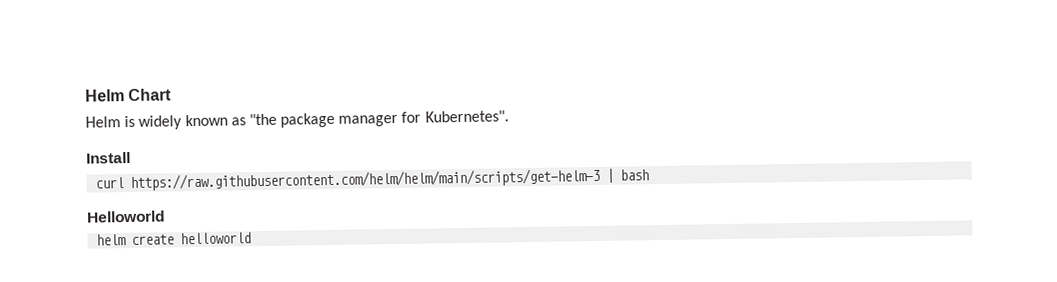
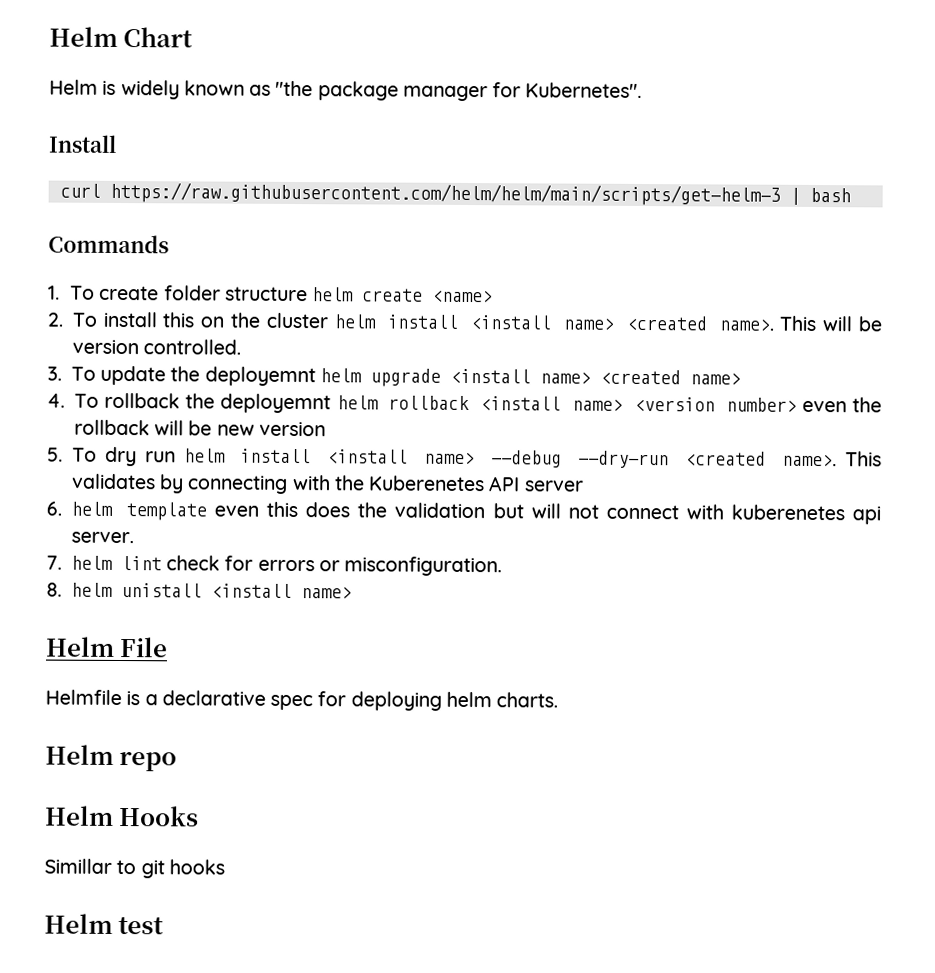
- Helloworld
- helm create helloworld
+ Commands
+ 1. To create folder structure helm create <name>
+ 2. To install this on the cluster helm install <install name> <created name>. This will be version controlled.
+ 3. To update the deployemnt helm upgrade <install name> <created name>
+ 4. To rollback the deployemnt helm rollback <install name> <version number> even the rollback will be new version
+ 5. To dry run helm install <install name> --debug --dry-run <created name>. This validates by connecting with the Kuberenetes API server
+ 6. helm template even this does the validation but will not connect with kuberenetes api server.
+ 7. helm lint check for errors or misconfiguration.
+ 8. helm unistall <install name>
+ Helm File
+ Helmfile is a declarative spec for deploying helm charts.
+ Helm repo
+ Helm Hooks
+ Simillar to git hooks
+ Helm test

